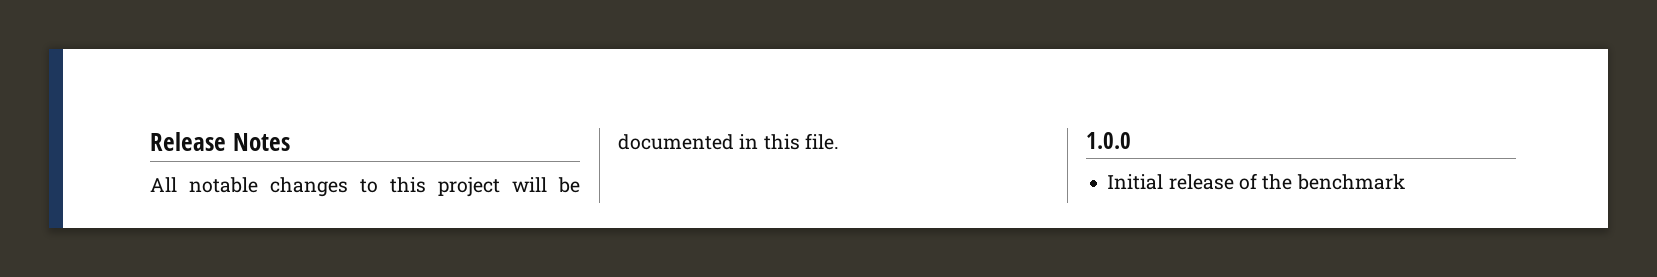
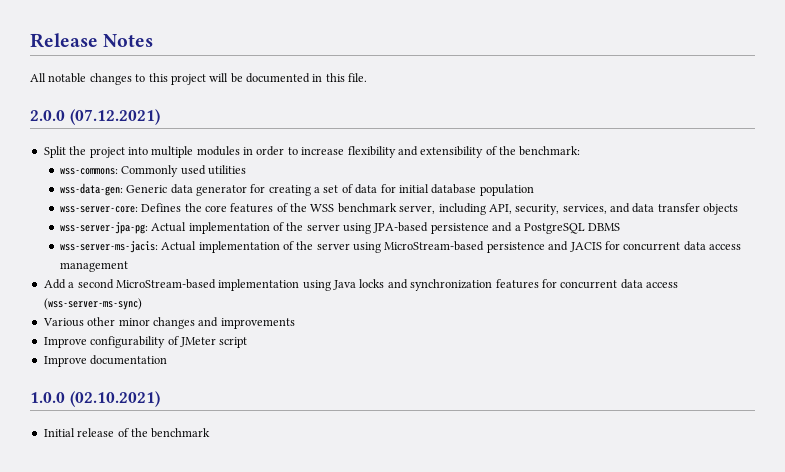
+ 2.0.0 (07.12.2021)
+ Split the project into multiple modules in order to increase flexibility and extensibility of the benchmark:
+ wss-commons: Commonly used utilities
+ wss-data-gen: Generic data generator for creating a set of data for initial database population
+ wss-server-core: Defines the core features of the WSS benchmark server, including API, security, services, and data transfer objects
+ wss-server-jpa-pg: Actual implementation of the server using JPA-based persistence and a PostgreSQL DBMS
+ wss-server-ms-jacis: Actual implementation of the server using MicroStream-based persistence and JACIS for concurrent data access management
+ Add a second MicroStream-based implementation using Java locks and synchronization features for concurrent data access (wss-server-ms-sync)
+ Various other minor changes and improvements
+ Improve configurability of JMeter script
+ Improve documentation
- 1.0.0
+ 1.0.0 (02.10.2021)

